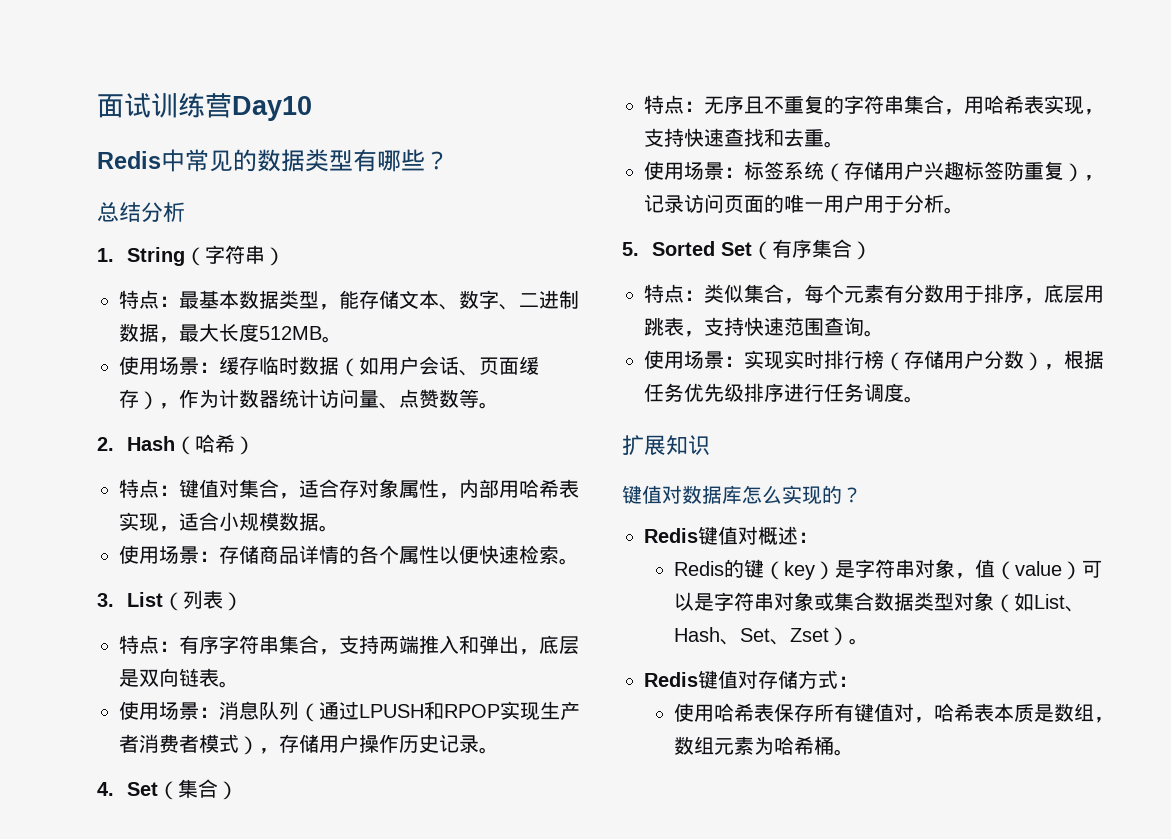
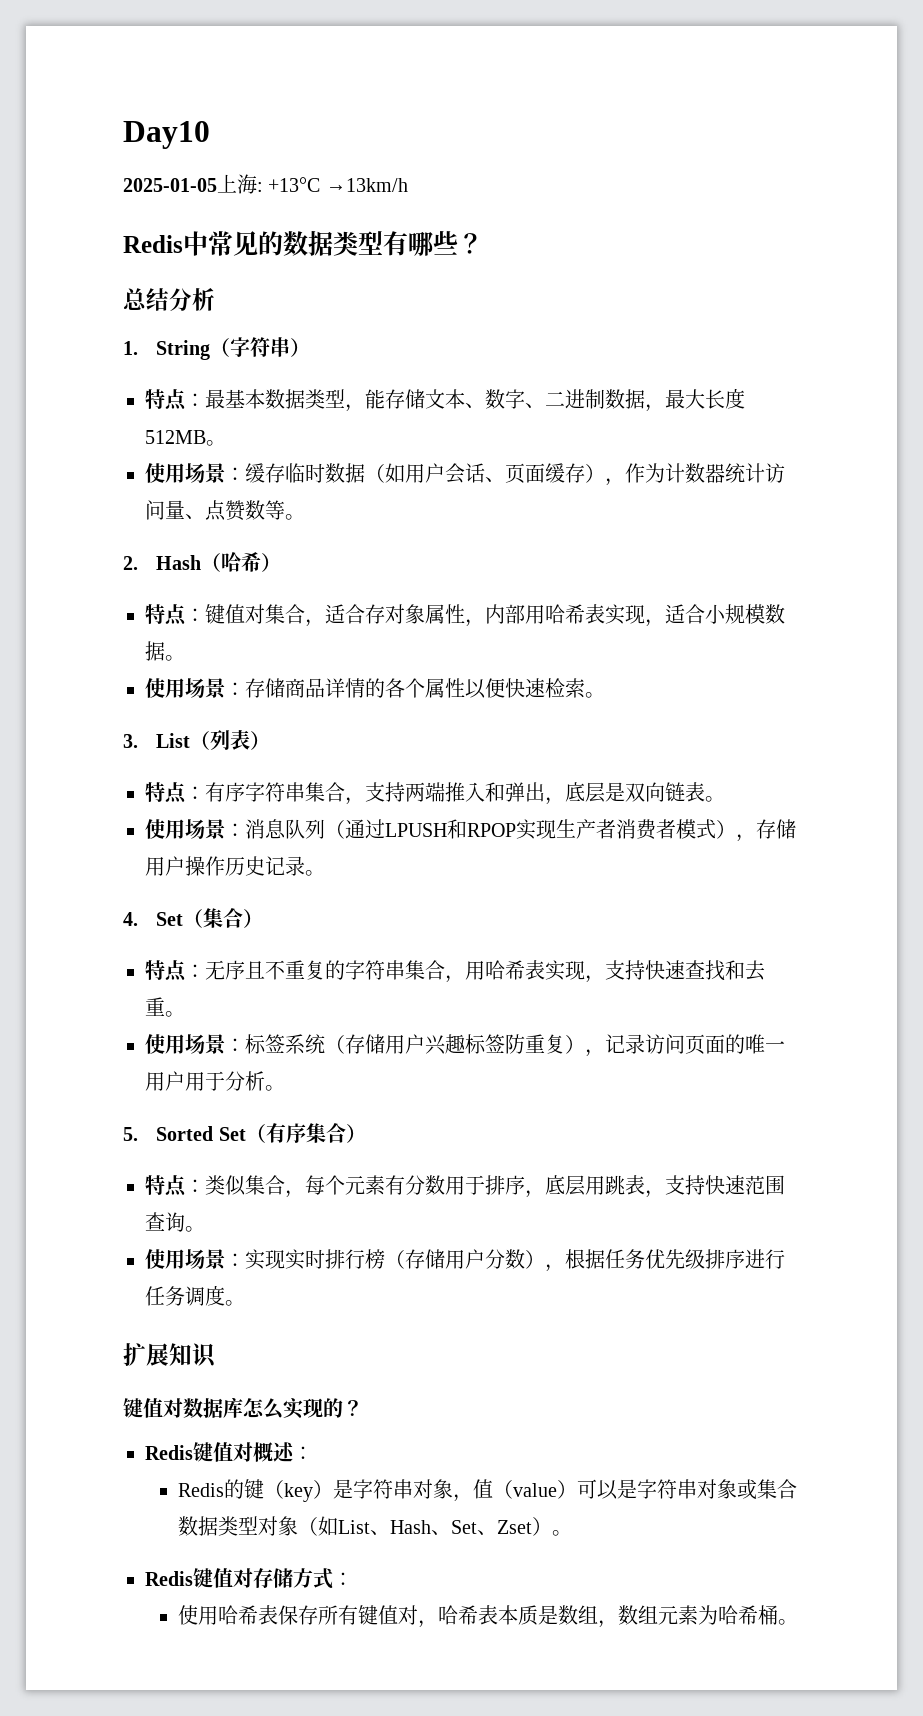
- 面试训练营Day10
+ Day10
+ 2025-01-05上海: +13°C →13km/h

